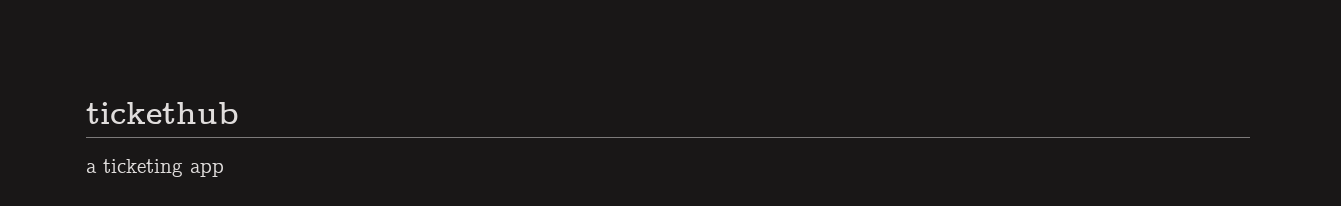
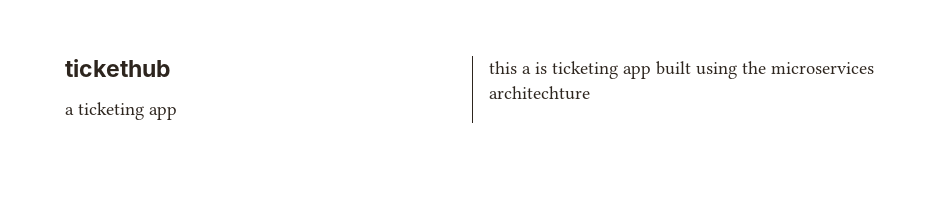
+ this a is ticketing app built using the microservices architechture

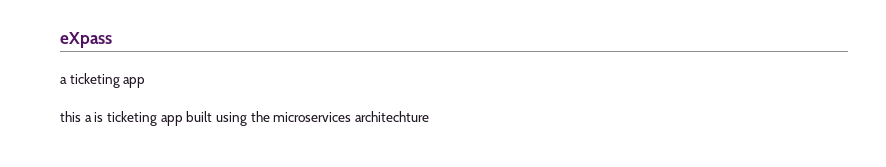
- tickethub
+ eXpass

